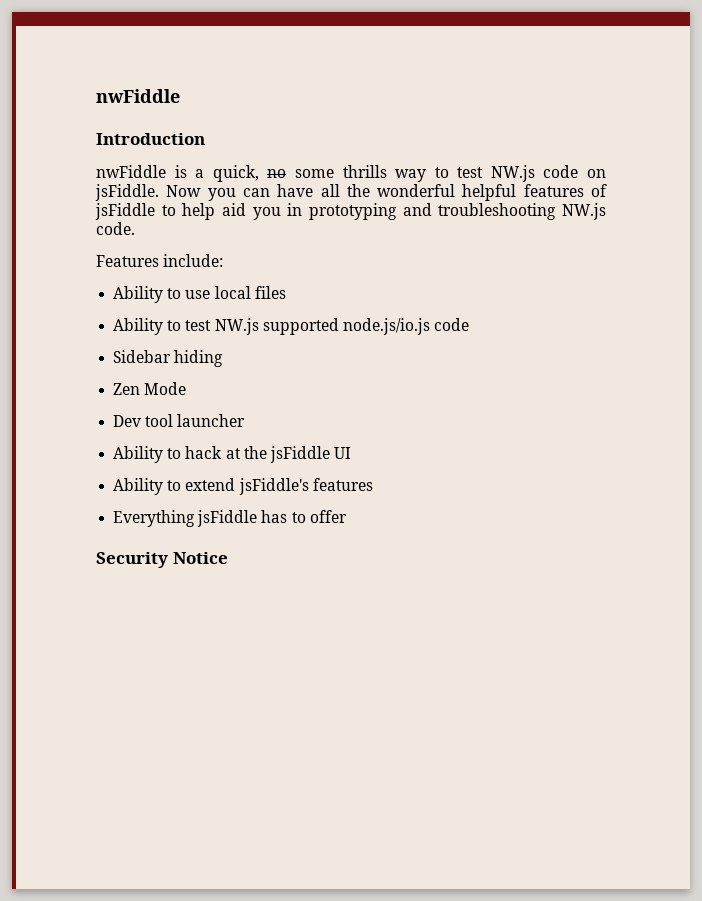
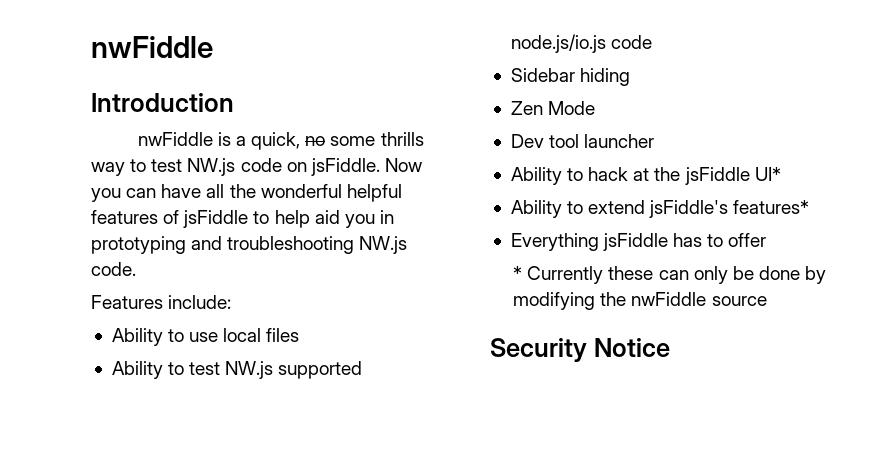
- Ability to hack at the jsFiddle UI
+ Ability to hack at the jsFiddle UI*
- Ability to extend jsFiddle's features
+ Ability to extend jsFiddle's features*
+ * Currently these can only be done by modifying the nwFiddle source

